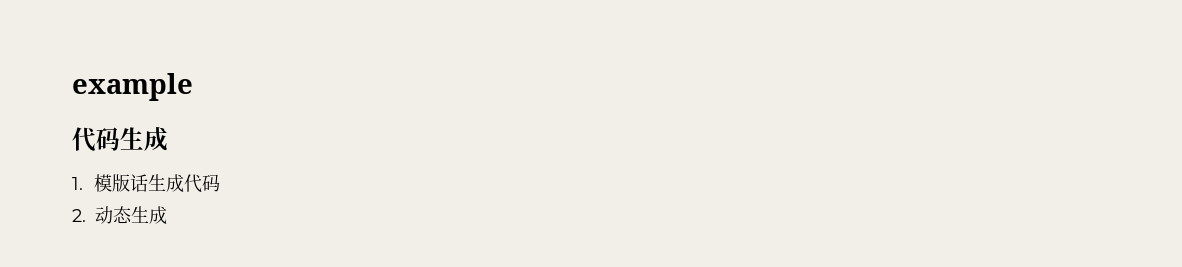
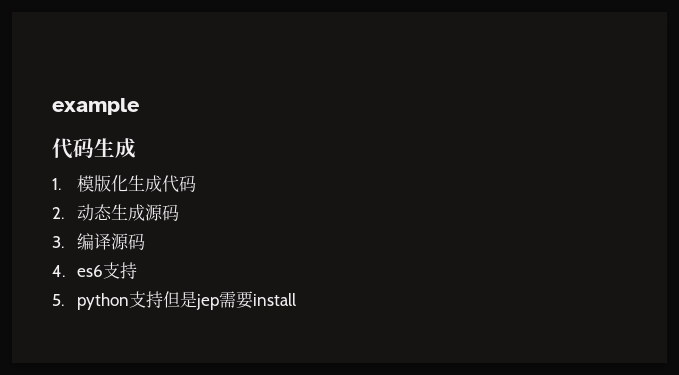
- 1.模版话生成代码
+ 1.模版化生成代码
- 2.动态生成
+ 2.动态生成源码
+ 3.编译源码
+ 4. es6支持
+ 5. python支持但是jep需要install

